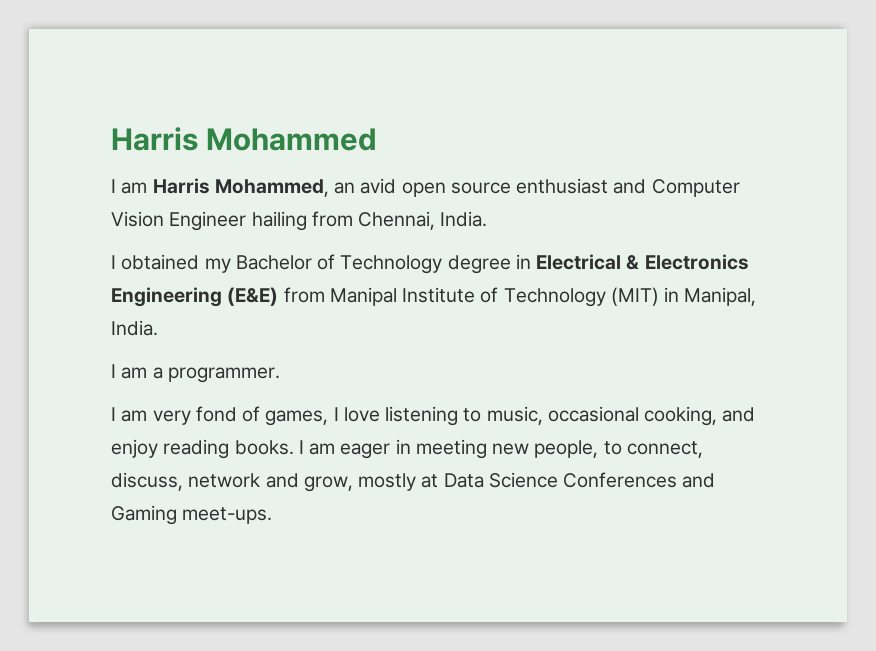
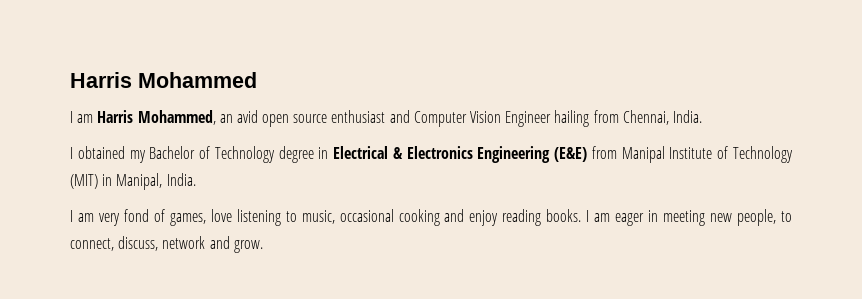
- I am a programmer.
- I am very fond of games, I love listening to music, occasional cooking, and enjoy reading books.
+ I am very fond of games, love listening to music, occasional cooking and enjoy reading books.
- I am eager in meeting new people, to connect, discuss, network and grow, mostly at Data Science Conferences and Gaming meet-ups.
+ I am eager in meeting new people, to connect, discuss, network and grow.

